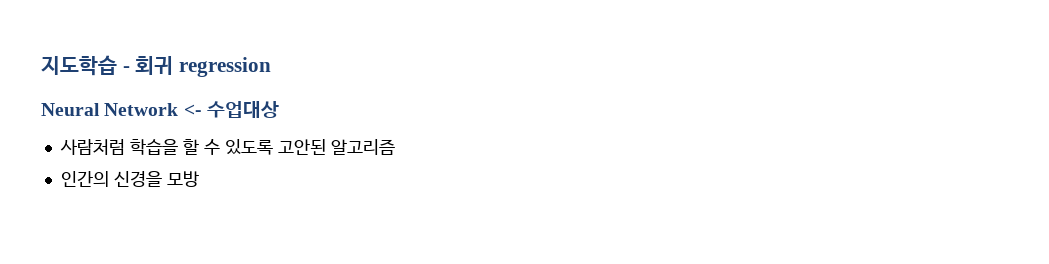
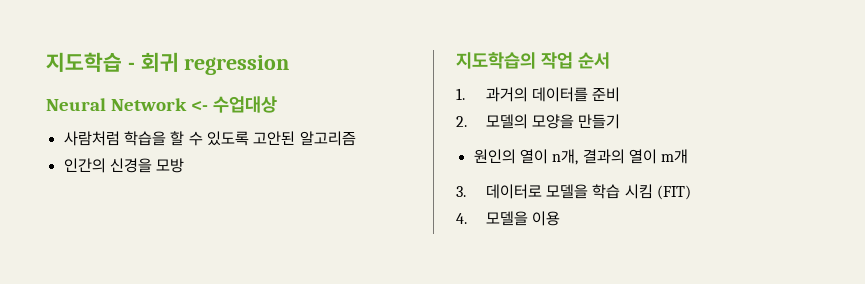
+ 지도학습의 작업 순서
+ 1. 과거의 데이터를 준비
+ 2. 모델의 모양을 만들기
+ 원인의 열이 n개, 결과의 열이 m개
+ 3. 데이터로 모델을 학습 시킴 (FIT)
+ 4. 모델을 이용

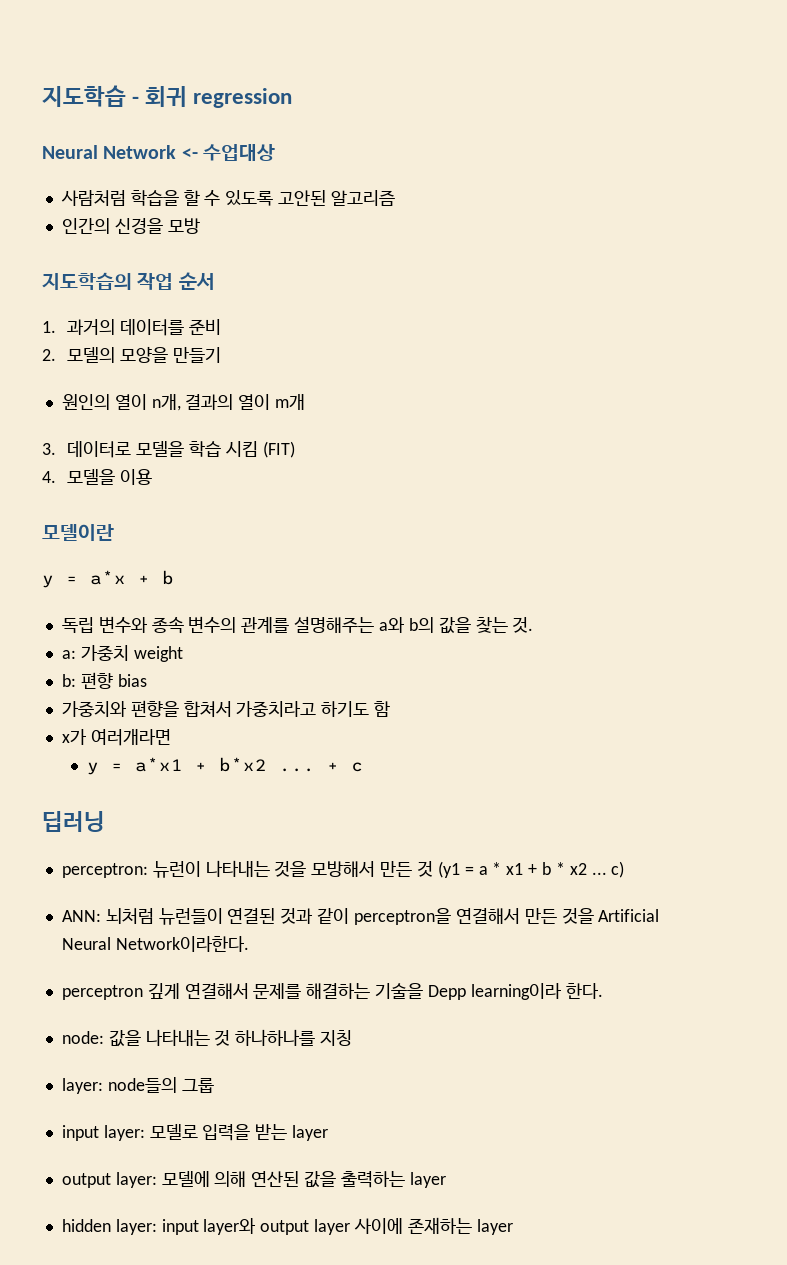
+ 모델이란
+ y = a*x + b
+ 독립 변수와 종속 변수의 관계를 설명해주는 a와 b의 값을 찾는 것.
+ a: 가중치 weight
+ b: 편향 bias
+ 가중치와 편향을 합쳐서 가중치라고 하기도 함
+ x가 여러개라면
+ y = a*x1 + b*x2 ... + c
+ 딥러닝
+ perceptron: 뉴런이 나타내는 것을 모방해서 만든 것 (y1 = a * x1 + b * x2 ... c)
+ ANN: 뇌처럼 뉴런들이 연결된 것과 같이 perceptron을 연결해서 만든 것을 Artificial Neural Network이라한다.
+ perceptron 깊게 연결해서 문제를 해결하는 기술을 Depp learning이라 한다.
+ node: 값을 나타내는 것 하나하나를 지칭
+ layer: node들의 그룹
+ input layer: 모델로 입력을 받는 layer
+ output layer: 모델에 의해 연산된 값을 출력하는 layer
+ hidden layer: input layer와 output layer 사이에 존재하는 layer

